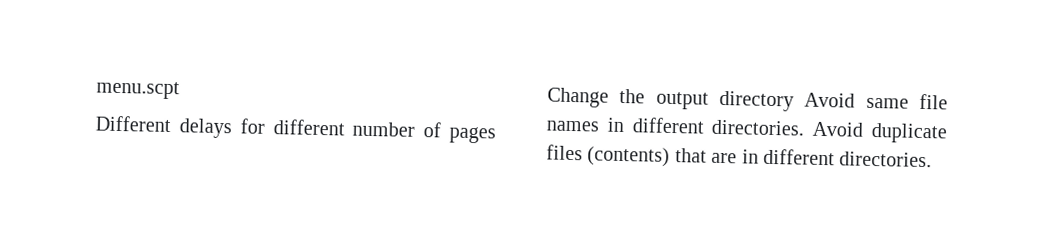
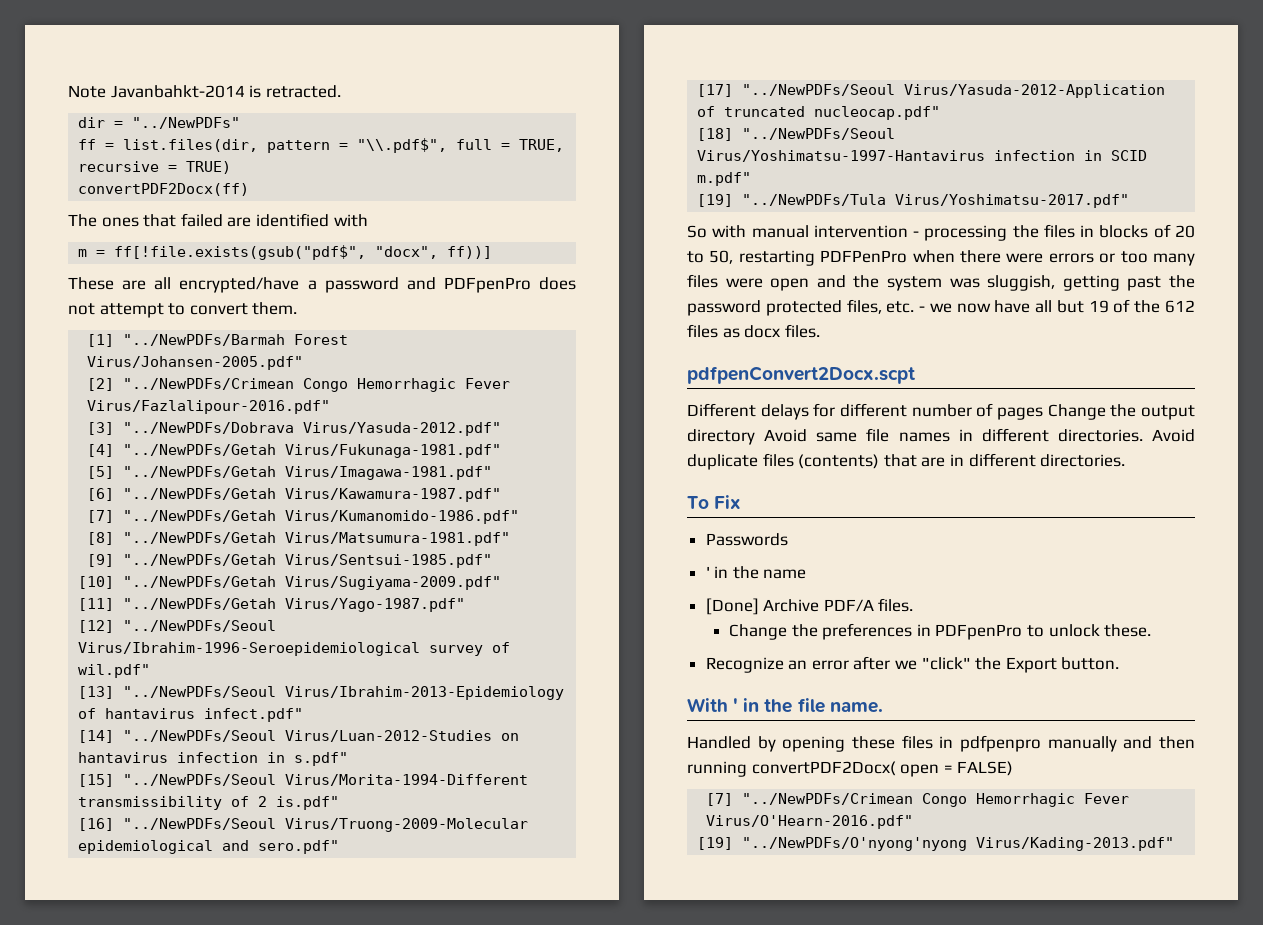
- menu.scpt
+ Note Javanbahkt-2014 is retracted.
+ dir = "../NewPDFs"
+ ff = list.files(dir, pattern = "\\.pdf$", full = TRUE, recursive = TRUE)
+ convertPDF2Docx(ff)
+ The ones that failed are identified with
+ m = ff[!file.exists(gsub("pdf$", "docx", ff))]
+ These are all encrypted/have a password and PDFpenPro does not attempt to convert them.
+ [1] "../NewPDFs/Barmah Forest Virus/Johansen-2005.pdf"
+ [2] "../NewPDFs/Crimean Congo Hemorrhagic Fever Virus/Fazlalipour-2016.pdf"
+ [3] "../NewPDFs/Dobrava Virus/Yasuda-2012.pdf"
+ [4] "../NewPDFs/Getah Virus/Fukunaga-1981.pdf"
+ [5] "../NewPDFs/Getah Virus/Imagawa-1981.pdf"
+ [6] "../NewPDFs/Getah Virus/Kawamura-1987.pdf"
+ [7] "../NewPDFs/Getah Virus/Kumanomido-1986.pdf"
+ [8] "../NewPDFs/Getah Virus/Matsumura-1981.pdf"
+ [9] "../NewPDFs/Getah Virus/Sentsui-1985.pdf"
+ [10] "../NewPDFs/Getah Virus/Sugiyama-2009.pdf"
+ [11] "../NewPDFs/Getah Virus/Yago-1987.pdf"
+ [12] "../NewPDFs/Seoul Virus/Ibrahim-1996-Seroepidemiological survey of wil.pdf"
+ [13] "../NewPDFs/Seoul Virus/Ibrahim-2013-Epidemiology of hantavirus infect.pdf"
+ [14] "../NewPDFs/Seoul Virus/Luan-2012-Studies on hantavirus infection in s.pdf"
+ [15] "../NewPDFs/Seoul Virus/Morita-1994-Different transmissibility of 2 is.pdf"
+ [16] "../NewPDFs/Seoul Virus/Truong-2009-Molecular epidemiological and sero.pdf"
+ [17] "../NewPDFs/Seoul Virus/Yasuda-2012-Application of truncated nucleocap.pdf"
+ [18] "../NewPDFs/Seoul Virus/Yoshimatsu-1997-Hantavirus infection in SCID m.pdf"
+ [19] "../NewPDFs/Tula Virus/Yoshimatsu-2017.pdf"
+ So with manual intervention - processing the files in blocks of 20 to 50, restarting PDFPenPro when there were errors or too many files were open and the system was sluggish, getting past the password protected files, etc. - we now have all but 19 of the 612 files as docx files.
+ pdfpenConvert2Docx.scpt
+ To Fix
+ Passwords
+ ' in the name
+ [Done] Archive PDF/A files.
+ Change the preferences in PDFpenPro to unlock these.
+ Recognize an error after we "click" the Export button.
+ With ' in the file name.
+ Handled by opening these files in pdfpenpro manually and then running convertPDF2Docx( open = FALSE)
+ [7] "../NewPDFs/Crimean Congo Hemorrhagic Fever Virus/O'Hearn-2016.pdf"
+ [19] "../NewPDFs/O'nyong'nyong Virus/Kading-2013.pdf"

